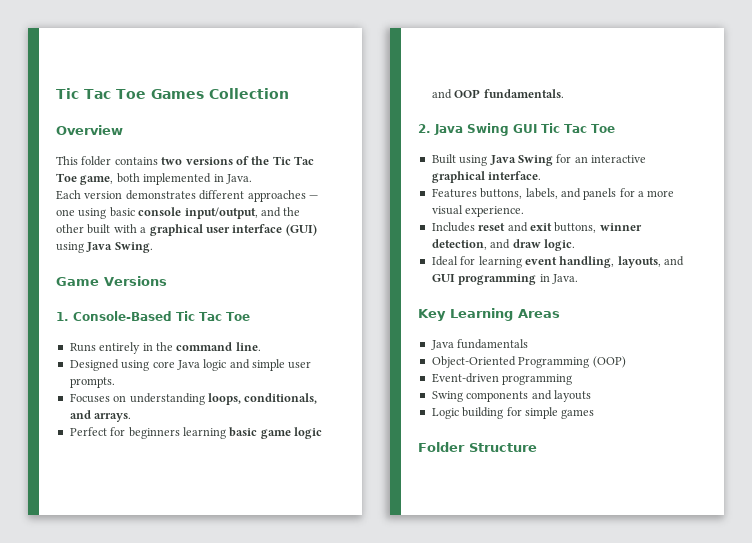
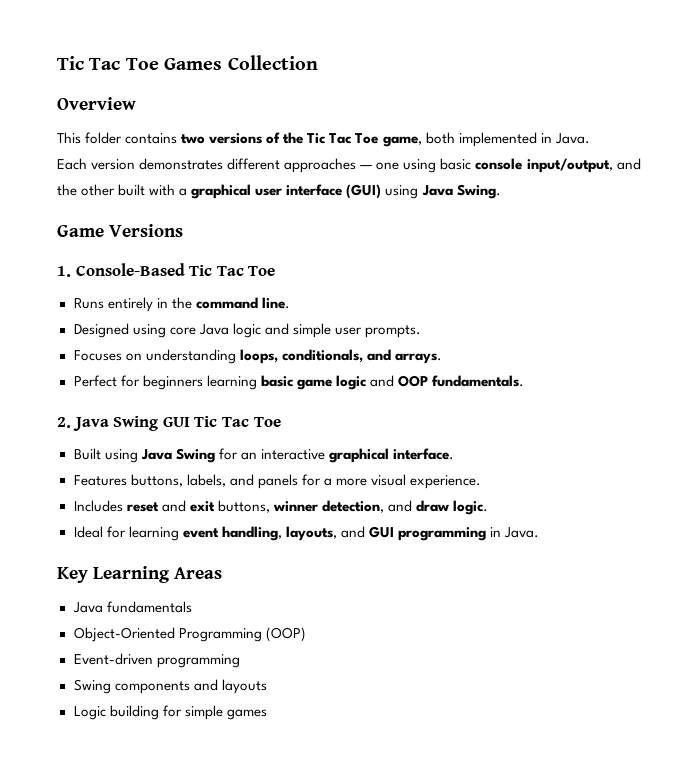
- Folder Structure

